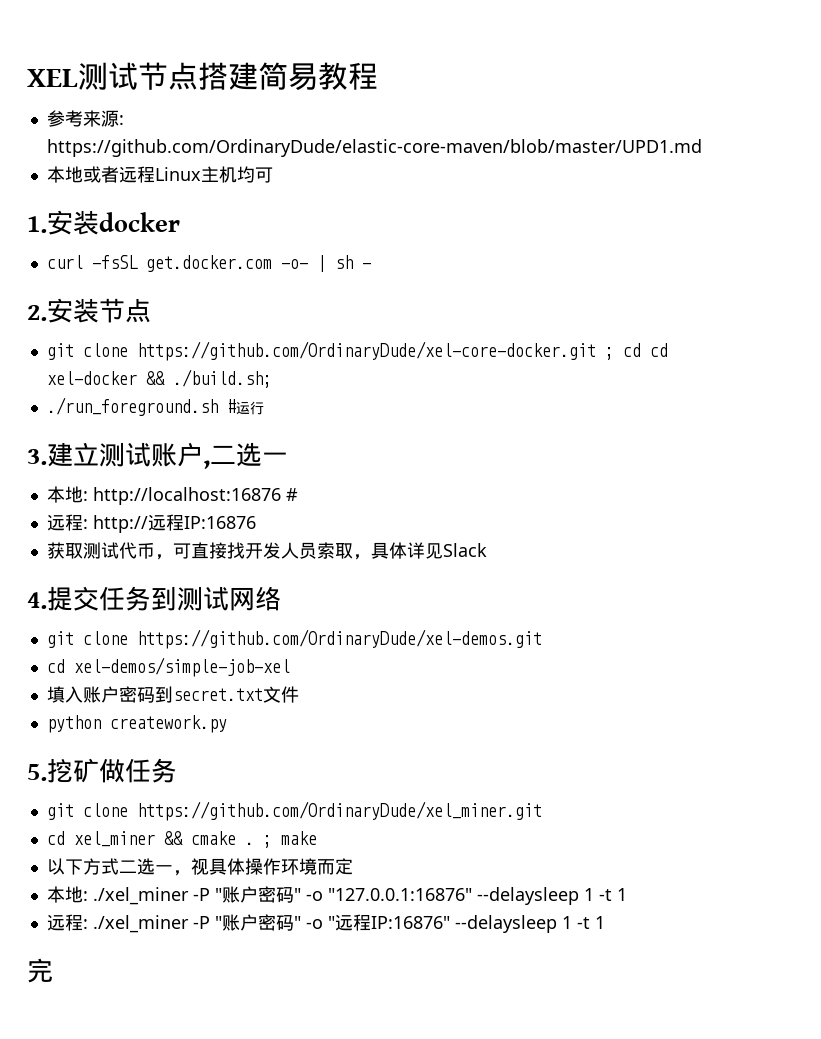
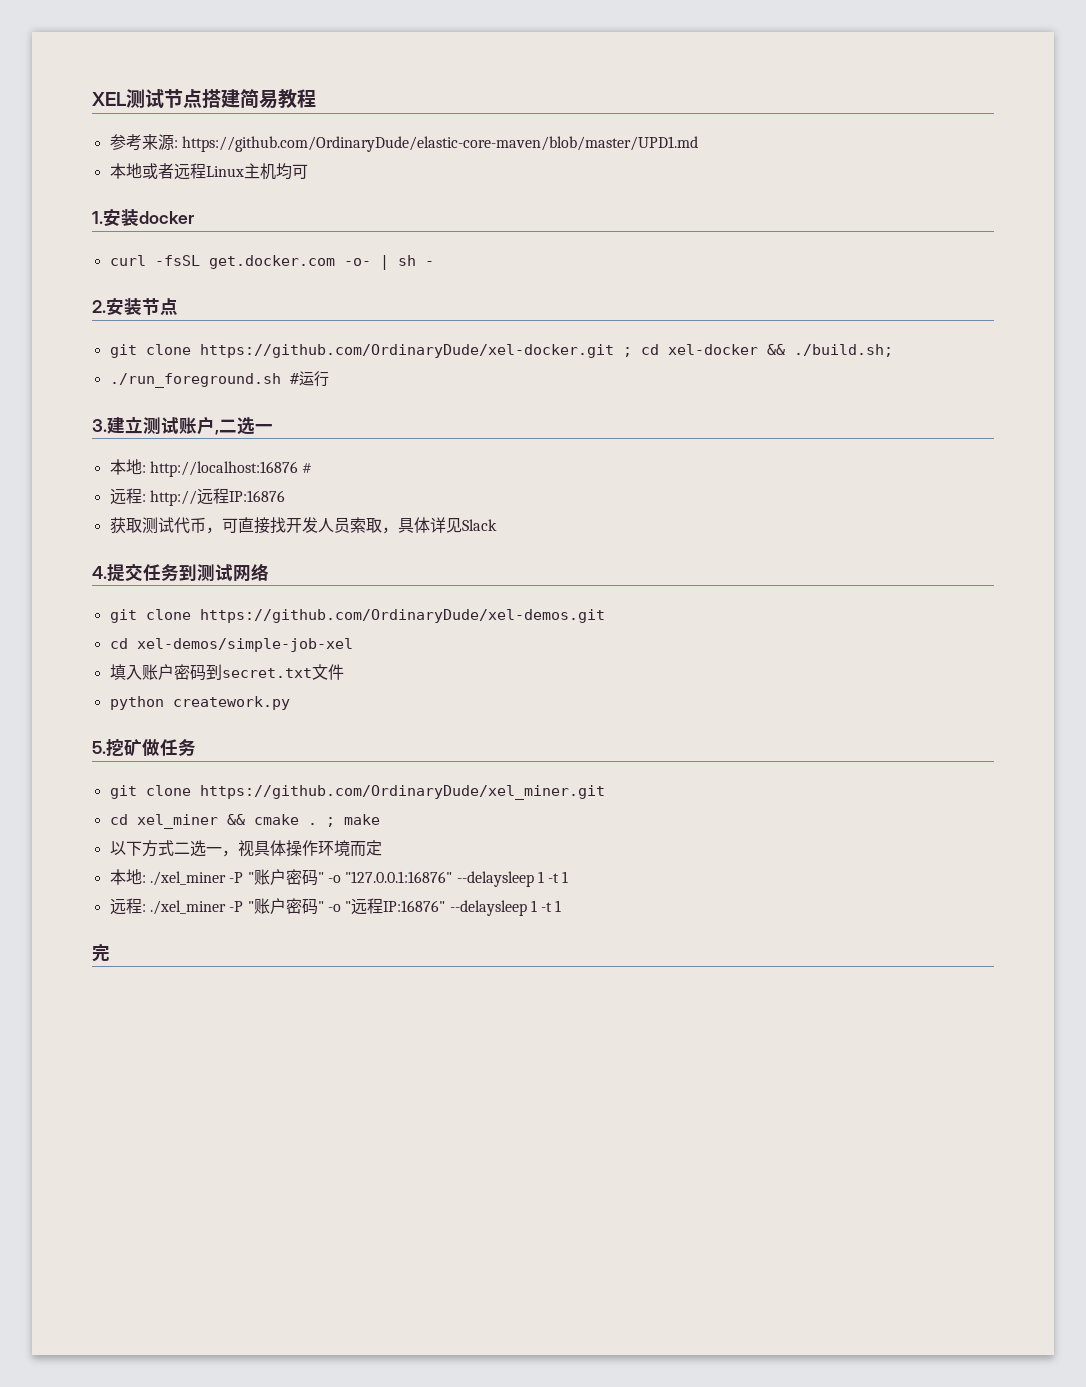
- git clone https://github.com/OrdinaryDude/xel-core-docker.git ; cd cd xel-docker && ./build.sh;
+ git clone https://github.com/OrdinaryDude/xel-docker.git ; cd xel-docker && ./build.sh;

